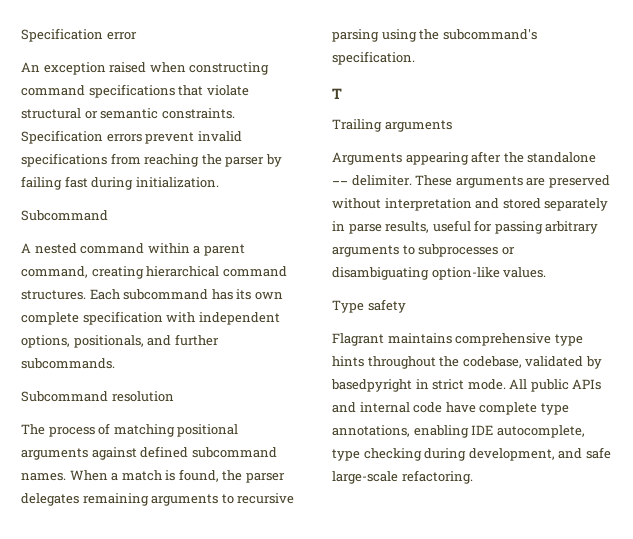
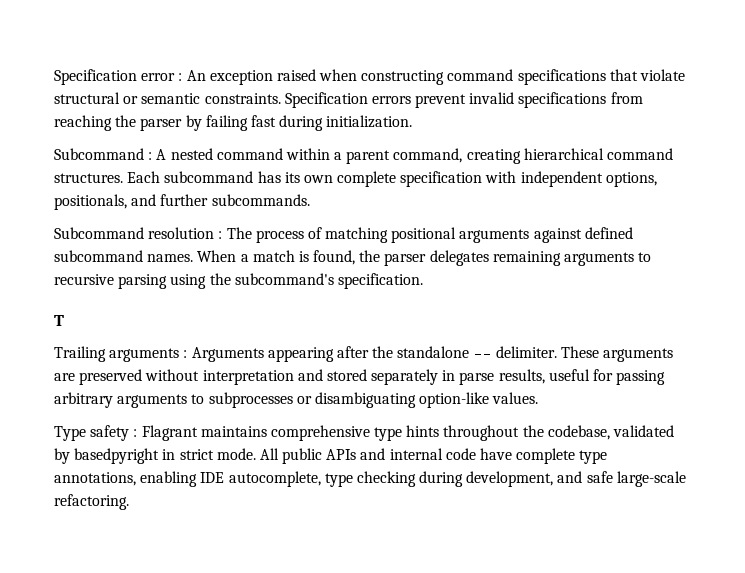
- Specification error
- An exception raised when constructing command specifications that violate structural or semantic constraints.
+ Specification error : An exception raised when constructing command specifications that violate structural or semantic constraints.
  Specification errors prevent invalid specifications from reaching the parser by failing fast during initialization.
- Subcommand
- A nested command within a parent command, creating hierarchical command structures.
+ Subcommand : A nested command within a parent command, creating hierarchical command structures.
- Subcommand resolution
- The process of matching positional arguments against defined subcommand names.
+ Subcommand resolution : The process of matching positional arguments against defined subcommand names.
- Trailing arguments
- Arguments appearing after the standalone -- delimiter.
+ Trailing arguments : Arguments appearing after the standalone -- delimiter.
- Type safety
- Flagrant maintains comprehensive type hints throughout the codebase, validated by basedpyright in strict mode.
+ Type safety : Flagrant maintains comprehensive type hints throughout the codebase, validated by basedpyright in strict mode.

